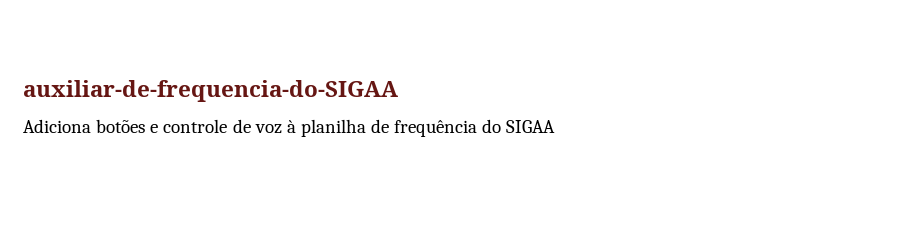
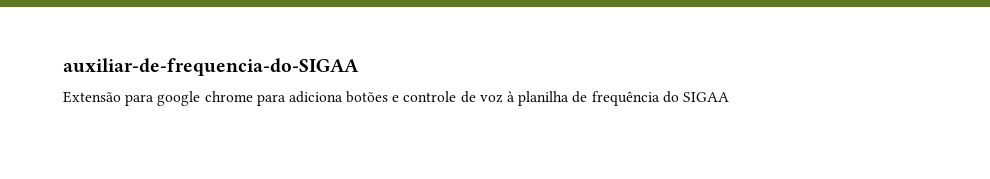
- Adiciona botões e controle de voz à planilha de frequência do SIGAA
+ Extensão para google chrome para adiciona botões e controle de voz à planilha de frequência do SIGAA

